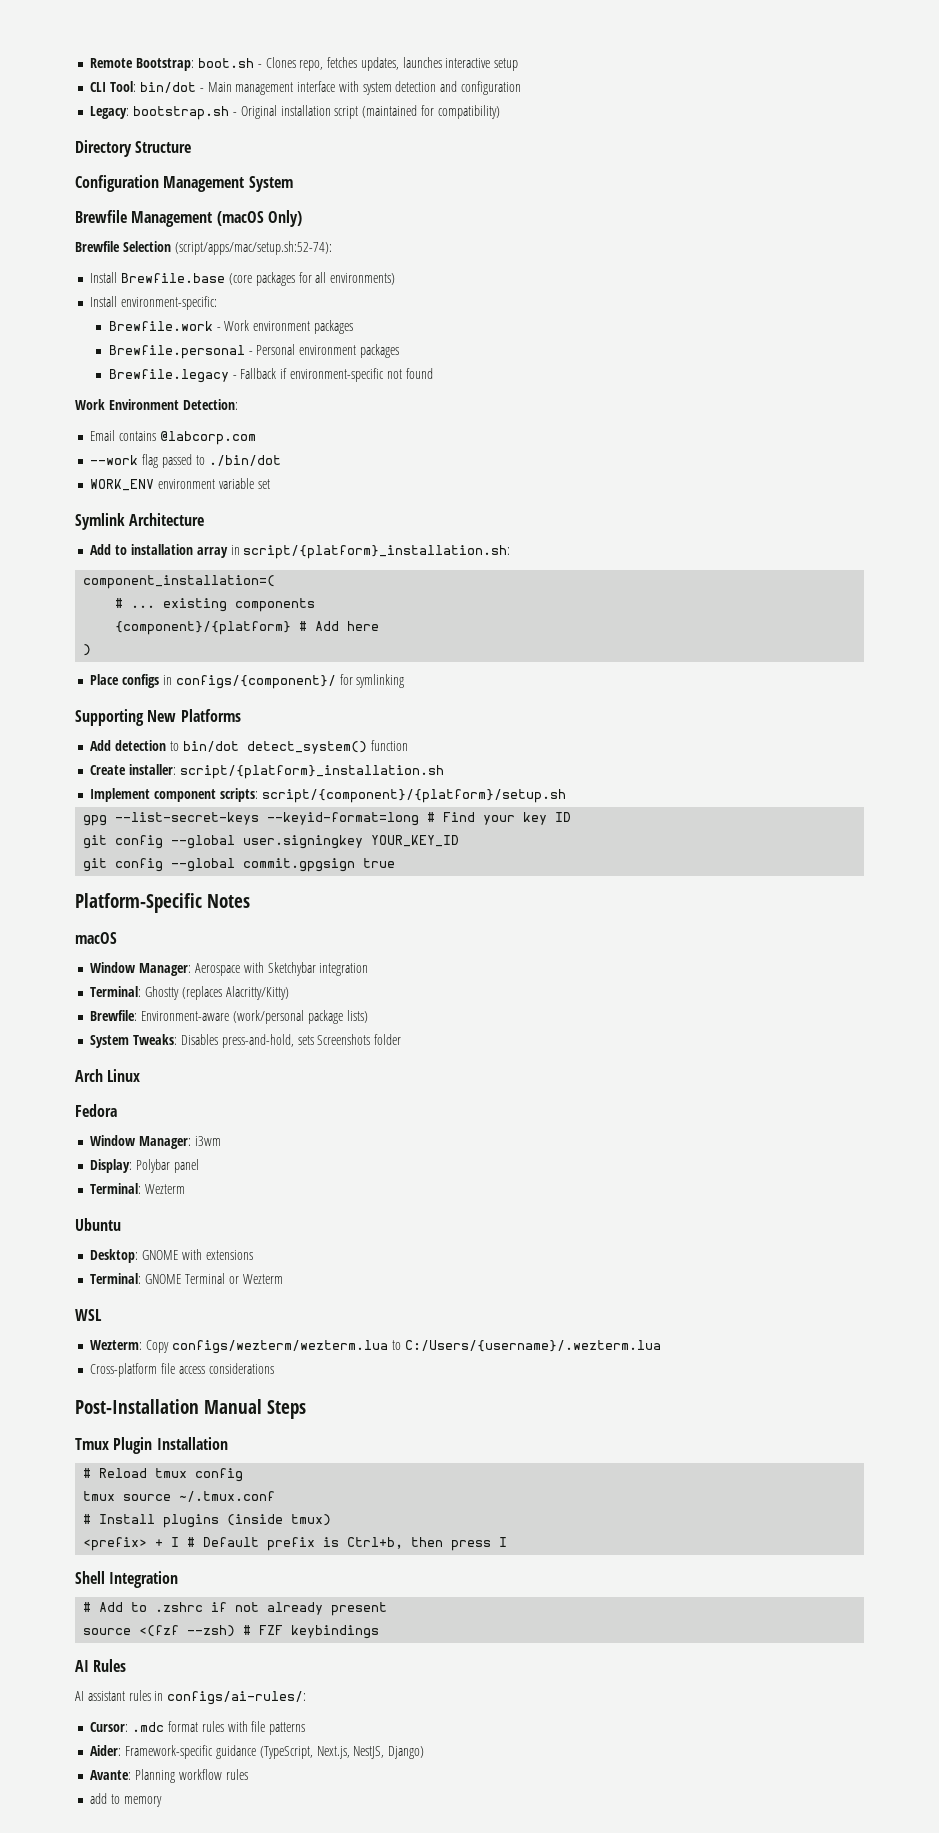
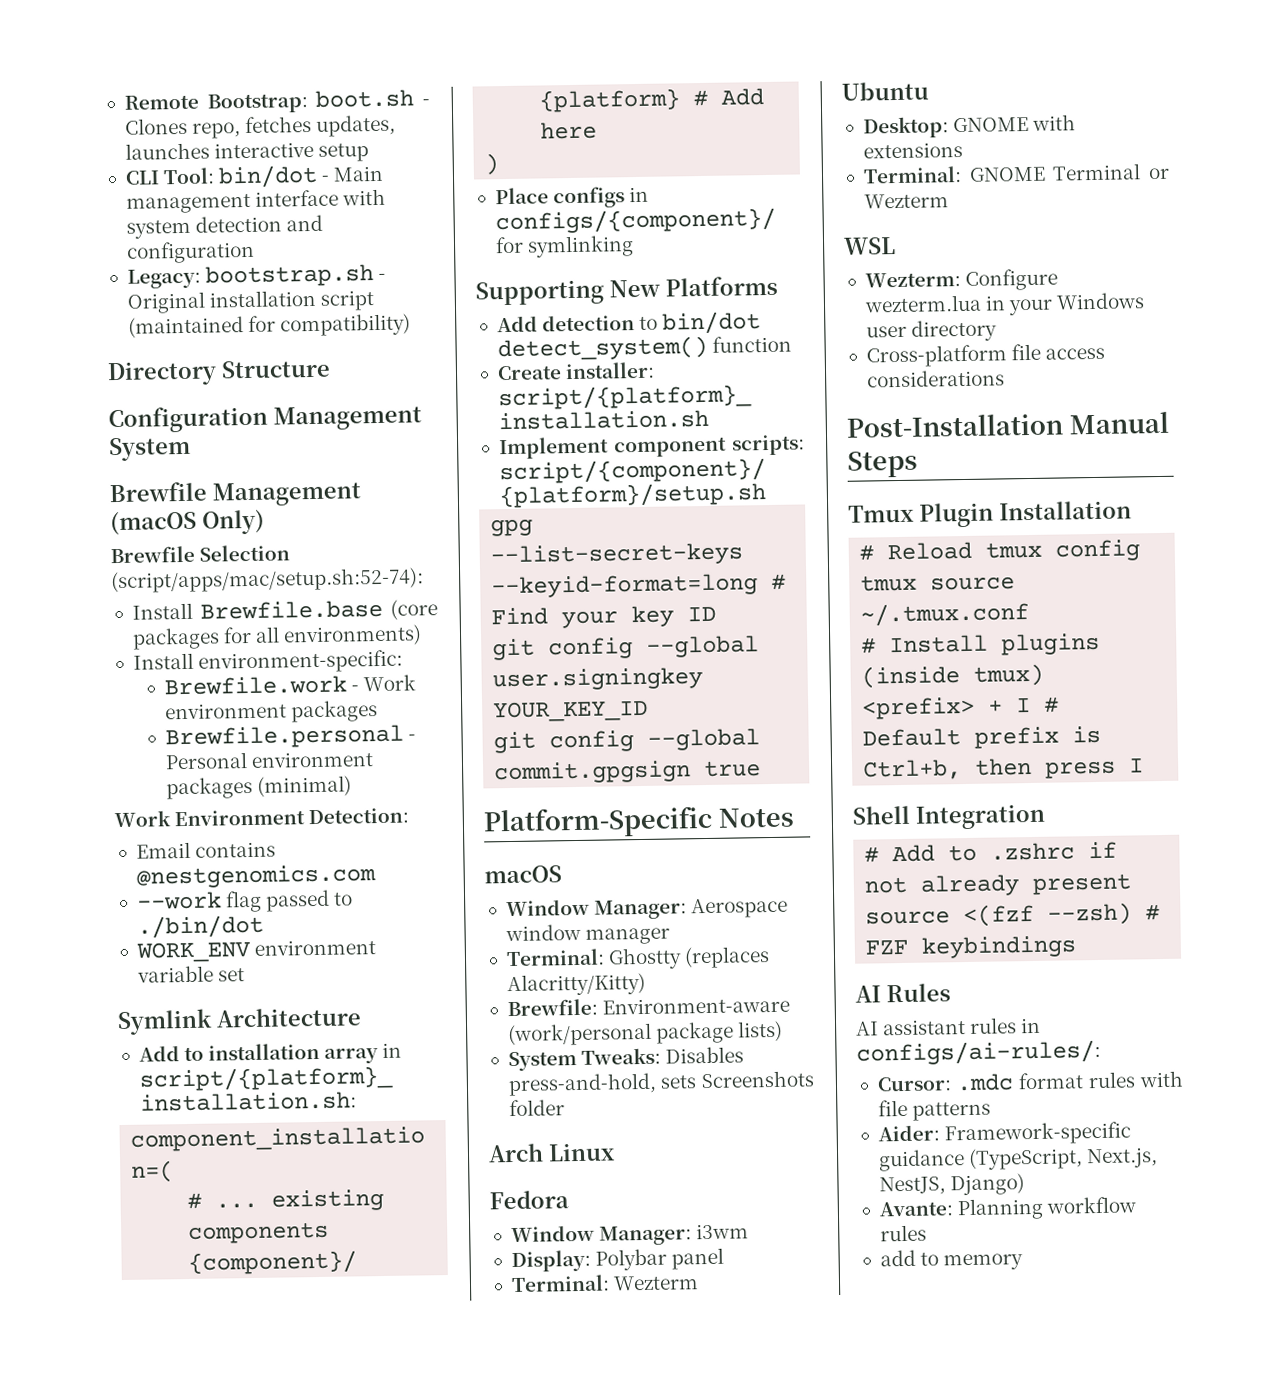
- Brewfile.personal - Personal environment packages
- Brewfile.legacy - Fallback if environment-specific not found
+ Brewfile.personal - Personal environment packages (minimal)
- Email contains @labcorp.com
+ Email contains @nestgenomics.com
- Window Manager: Aerospace with Sketchybar integration
+ Window Manager: Aerospace window manager
- Wezterm: Copy configs/wezterm/wezterm.lua to C:/Users/{username}/.wezterm.lua
+ Wezterm: Configure wezterm.lua in your Windows user directory

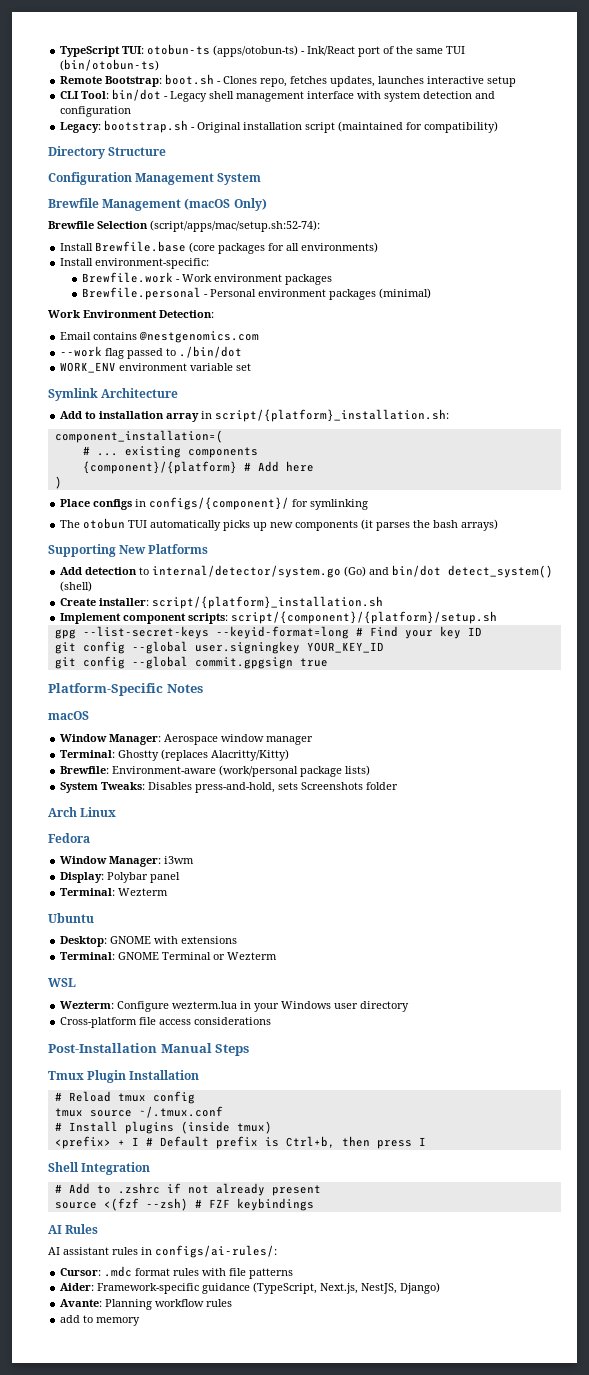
+ TypeScript TUI: otobun-ts (apps/otobun-ts) - Ink/React port of the same TUI (bin/otobun-ts)
- CLI Tool: bin/dot - Main management interface with system detection and configuration
+ CLI Tool: bin/dot - Legacy shell management interface with system detection and configuration
+ The otobun TUI automatically picks up new components (it parses the bash arrays)
- Add detection to bin/dot detect_system() function
+ Add detection to internal/detector/system.go (Go) and bin/dot detect_system() (shell)

